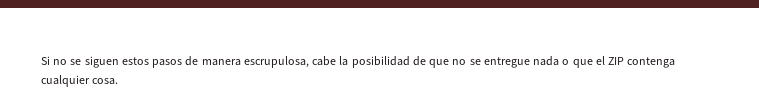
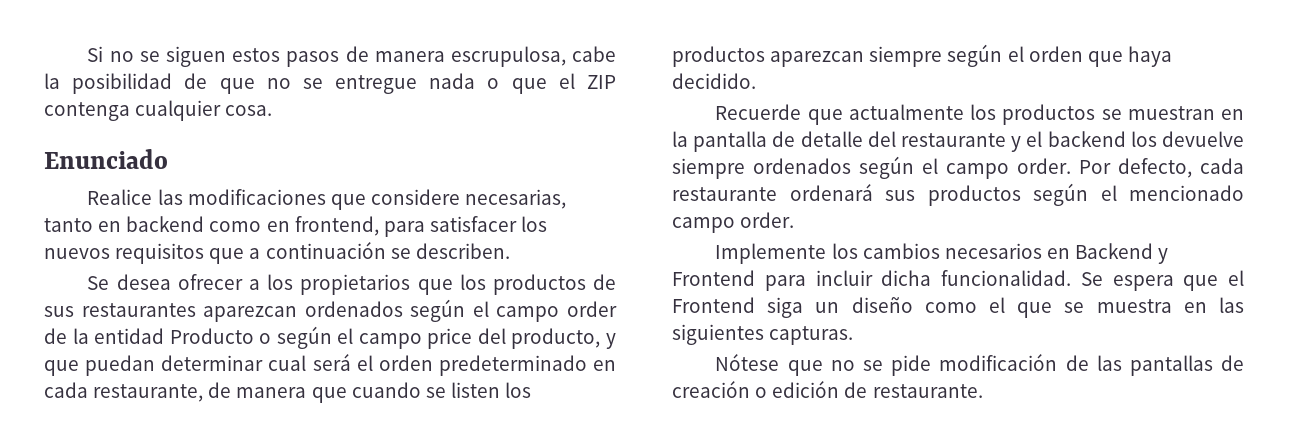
+ Enunciado
+ Realice las modificaciones que considere necesarias, tanto en backend como en frontend, para satisfacer los nuevos requisitos que a continuación se describen.
+ Se desea ofrecer a los propietarios que los productos de sus restaurantes aparezcan ordenados según el campo order de la entidad Producto o según el campo price del producto, y que puedan determinar cual será el orden predeterminado en cada restaurante, de manera que cuando se listen los productos aparezcan siempre según el orden que haya decidido.
+ Recuerde que actualmente los productos se muestran en la pantalla de detalle del restaurante y el backend los devuelve siempre ordenados según el campo order. Por defecto, cada restaurante ordenará sus productos según el mencionado campo order.
+ Implemente los cambios necesarios en Backend y Frontend para incluir dicha funcionalidad. Se espera que el Frontend siga un diseño como el que se muestra en las siguientes capturas.
+ Nótese que no se pide modificación de las pantallas de creación o edición de restaurante.

